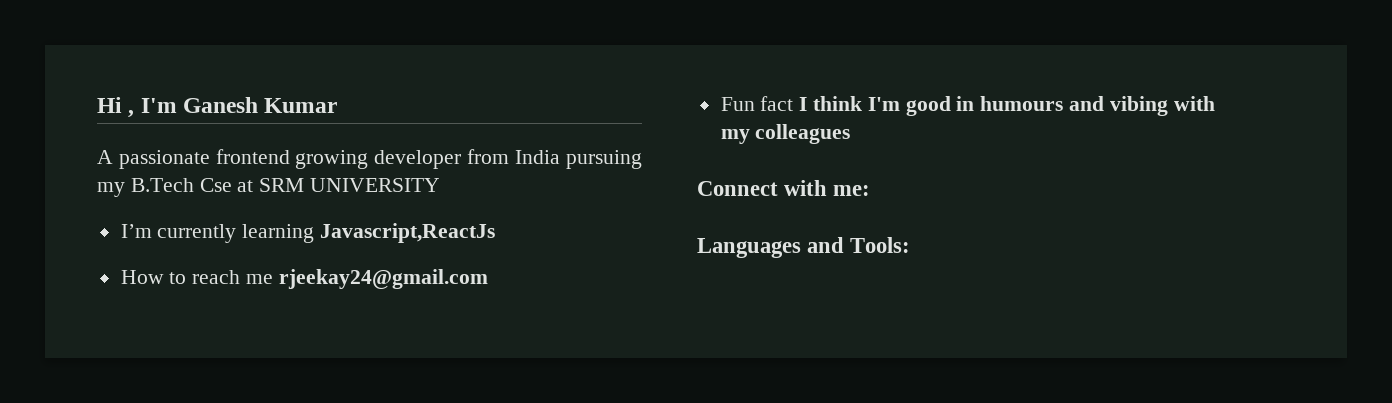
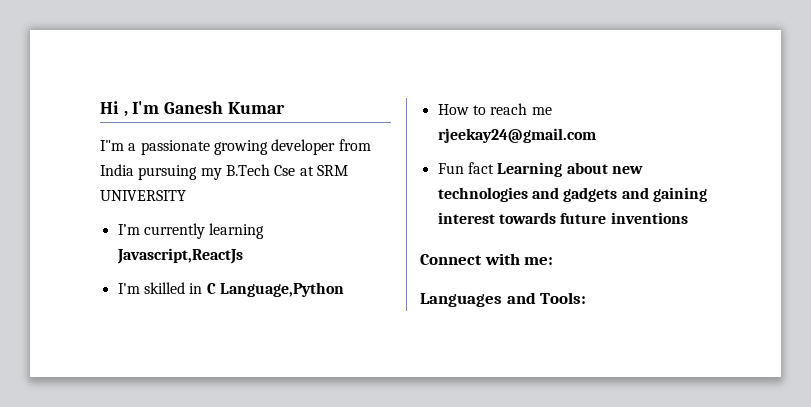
- A passionate frontend growing developer from India pursuing my B.Tech Cse at SRM UNIVERSITY
+ I"m a passionate growing developer from India pursuing my B.Tech Cse at SRM UNIVERSITY
+ I'm skilled in C Language,Python
- Fun fact I think I'm good in humours and vibing with my colleagues
+ Fun fact Learning about new technologies and gadgets and gaining interest towards future inventions

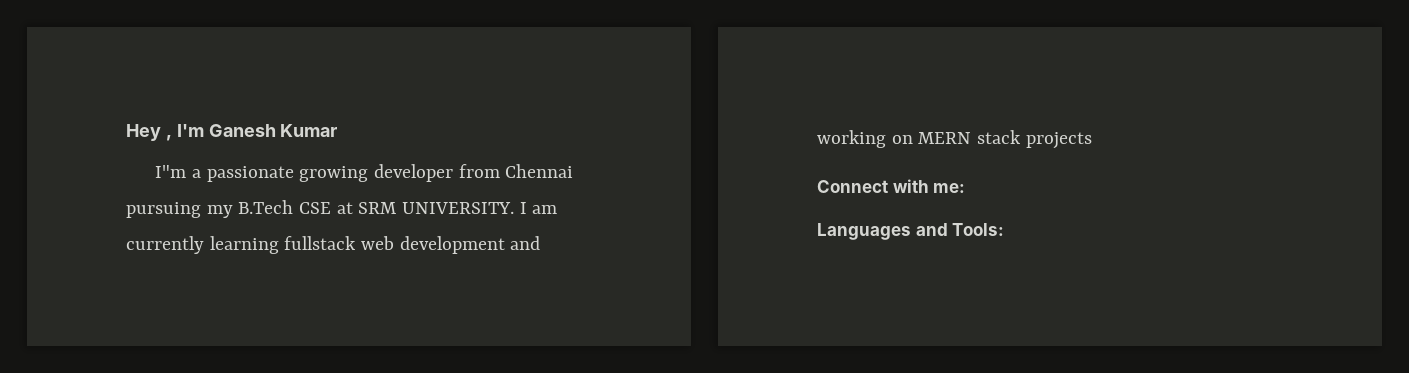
- Hi , I'm Ganesh Kumar
+ Hey , I'm Ganesh Kumar
- I"m a passionate growing developer from India pursuing my B.Tech Cse at SRM UNIVERSITY
- I’m currently learning Javascript,ReactJs
- I'm skilled in C Language,Python
- How to reach me rjeekay24@gmail.com
- Fun fact Learning about new technologies and gadgets and gaining interest towards future inventions
+ I"m a passionate growing developer from Chennai pursuing my B.Tech CSE at SRM UNIVERSITY. I am currently learning fullstack web development and working on MERN stack projects

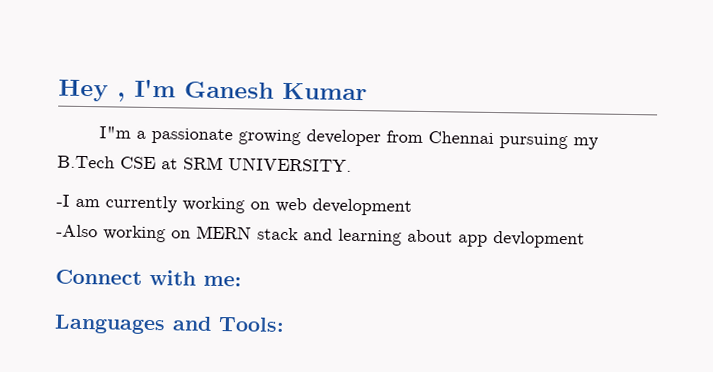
- I"m a passionate growing developer from Chennai pursuing my B.Tech CSE at SRM UNIVERSITY. I am currently learning fullstack web development and working on MERN stack projects
+ I"m a passionate growing developer from Chennai pursuing my B.Tech CSE at SRM UNIVERSITY.
+ -I am currently working on web development
+ -Also working on MERN stack and learning about app devlopment

